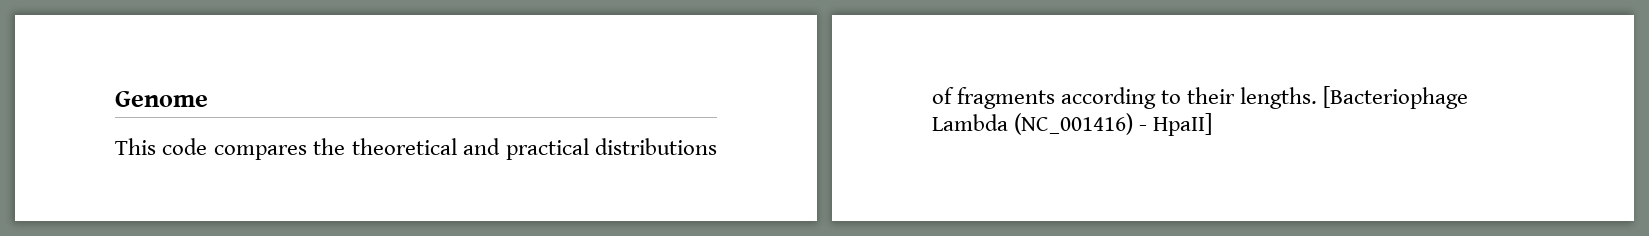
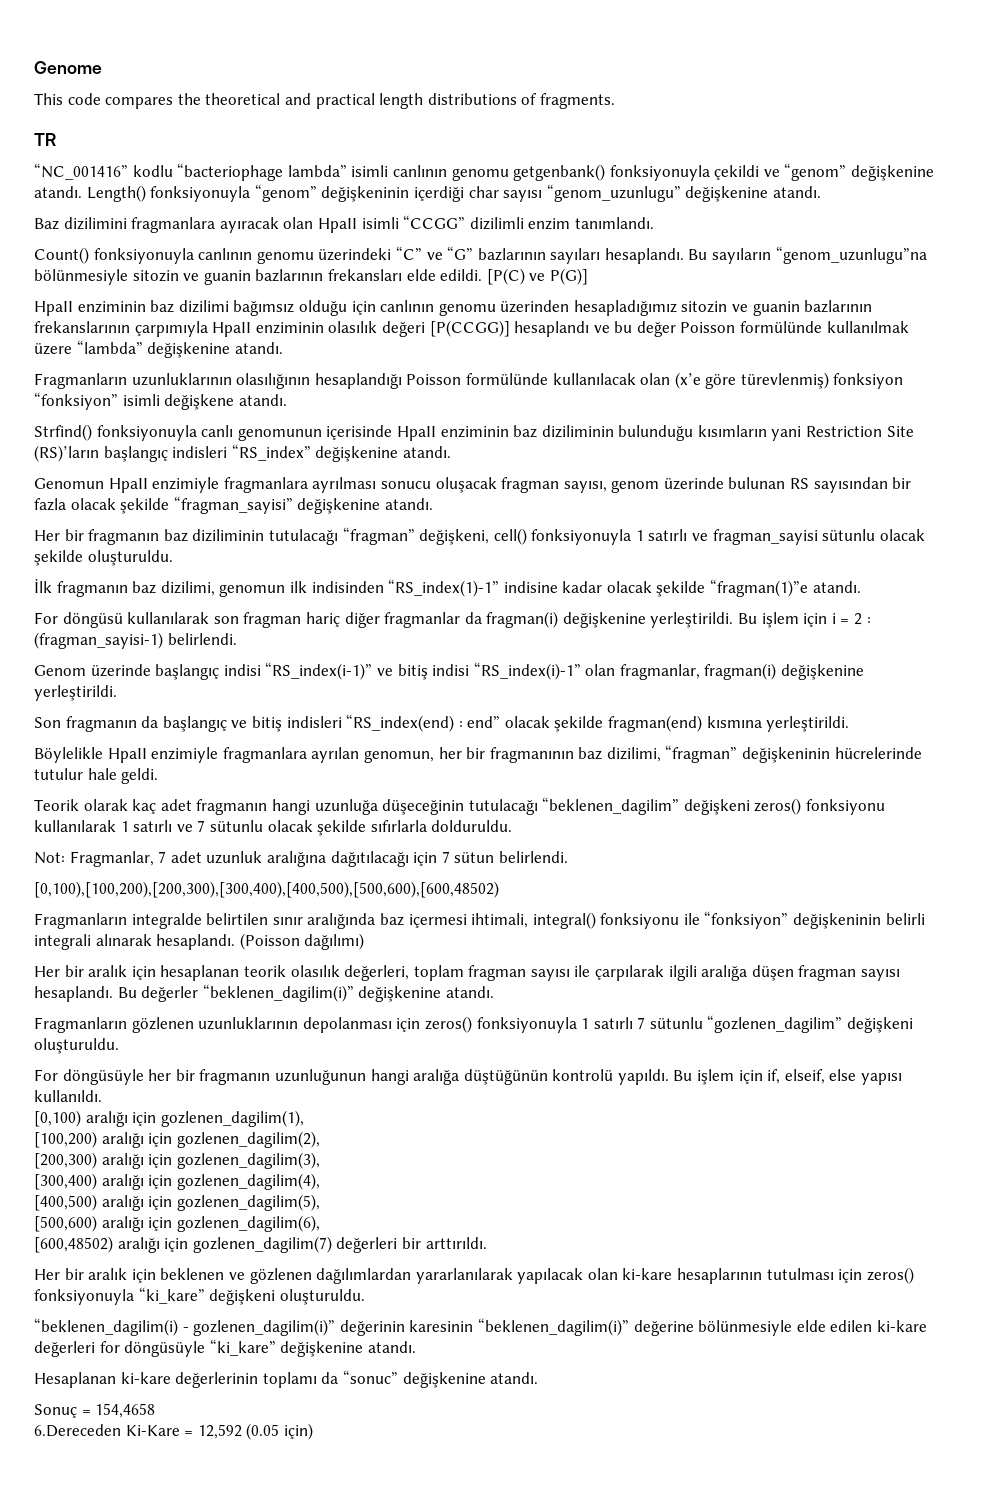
- This code compares the theoretical and practical distributions of fragments according to their lengths. [Bacteriophage Lambda (NC_001416) - HpaII]
+ This code compares the theoretical and practical length distributions of fragments.
+ TR
+ “NC_001416” kodlu “bacteriophage lambda” isimli canlının genomu getgenbank() fonksiyonuyla çekildi ve “genom” değişkenine atandı. Length() fonksiyonuyla “genom” değişkeninin içerdiği char sayısı “genom_uzunlugu” değişkenine atandı.
+ Baz dizilimini fragmanlara ayıracak olan HpaII isimli “CCGG” dizilimli enzim tanımlandı.
+ Count() fonksiyonuyla canlının genomu üzerindeki “C” ve “G” bazlarının sayıları hesaplandı. Bu sayıların “genom_uzunlugu”na bölünmesiyle sitozin ve guanin bazlarının frekansları elde edildi. [P(C) ve P(G)]
+ HpaII enziminin baz dizilimi bağımsız olduğu için canlının genomu üzerinden hesapladığımız sitozin ve guanin bazlarının frekanslarının çarpımıyla HpaII enziminin olasılık değeri [P(CCGG)] hesaplandı ve bu değer Poisson formülünde kullanılmak üzere “lambda” değişkenine atandı.
+ Fragmanların uzunluklarının olasılığının hesaplandığı Poisson formülünde kullanılacak olan (x’e göre türevlenmiş) fonksiyon “fonksiyon” isimli değişkene atandı.
+ Strfind() fonksiyonuyla canlı genomunun içerisinde HpaII enziminin baz diziliminin bulunduğu kısımların yani Restriction Site (RS)’ların başlangıç indisleri “RS_index” değişkenine atandı.
+ Genomun HpaII enzimiyle fragmanlara ayrılması sonucu oluşacak fragman sayısı, genom üzerinde bulunan RS sayısından bir fazla olacak şekilde “fragman_sayisi” değişkenine atandı.
+ Her bir fragmanın baz diziliminin tutulacağı “fragman” değişkeni, cell() fonksiyonuyla 1 satırlı ve fragman_sayisi sütunlu olacak şekilde oluşturuldu.
+ İlk fragmanın baz dizilimi, genomun ilk indisinden “RS_index(1)-1” indisine kadar olacak şekilde “fragman(1)”e atandı.
+ For döngüsü kullanılarak son fragman hariç diğer fragmanlar da fragman(i) değişkenine yerleştirildi. Bu işlem için i = 2 : (fragman_sayisi-1) belirlendi.
+ Genom üzerinde başlangıç indisi “RS_index(i-1)” ve bitiş indisi “RS_index(i)-1” olan fragmanlar, fragman(i) değişkenine yerleştirildi.
+ Son fragmanın da başlangıç ve bitiş indisleri “RS_index(end) : end” olacak şekilde fragman(end) kısmına yerleştirildi.
+ Böylelikle HpaII enzimiyle fragmanlara ayrılan genomun, her bir fragmanının baz dizilimi, “fragman” değişkeninin hücrelerinde tutulur hale geldi.
+ Teorik olarak kaç adet fragmanın hangi uzunluğa düşeceğinin tutulacağı “beklenen_dagilim” değişkeni zeros() fonksiyonu kullanılarak 1 satırlı ve 7 sütunlu olacak şekilde sıfırlarla dolduruldu.
+ Not: Fragmanlar, 7 adet uzunluk aralığına dağıtılacağı için 7 sütun belirlendi.
+ [0,100),[100,200),[200,300),[300,400),[400,500),[500,600),[600,48502)
+ Fragmanların integralde belirtilen sınır aralığında baz içermesi ihtimali, integral() fonksiyonu ile “fonksiyon” değişkeninin belirli integrali alınarak hesaplandı. (Poisson dağılımı)
+ Her bir aralık için hesaplanan teorik olasılık değerleri, toplam fragman sayısı ile çarpılarak ilgili aralığa düşen fragman sayısı hesaplandı. Bu değerler “beklenen_dagilim(i)” değişkenine atandı.
+ Fragmanların gözlenen uzunluklarının depolanması için zeros() fonksiyonuyla 1 satırlı 7 sütunlu “gozlenen_dagilim” değişkeni oluşturuldu.
+ For döngüsüyle her bir fragmanın uzunluğunun hangi aralığa düştüğünün kontrolü yapıldı. Bu işlem için if, elseif, else yapısı kullanıldı.
+ [0,100) aralığı için gozlenen_dagilim(1),
+ [100,200) aralığı için gozlenen_dagilim(2),
+ [200,300) aralığı için gozlenen_dagilim(3),
+ [300,400) aralığı için gozlenen_dagilim(4),
+ [400,500) aralığı için gozlenen_dagilim(5),
+ [500,600) aralığı için gozlenen_dagilim(6),
+ [600,48502) aralığı için gozlenen_dagilim(7) değerleri bir arttırıldı.
+ Her bir aralık için beklenen ve gözlenen dağılımlardan yararlanılarak yapılacak olan ki-kare hesaplarının tutulması için zeros() fonksiyonuyla “ki_kare” değişkeni oluşturuldu.
+ “beklenen_dagilim(i) - gozlenen_dagilim(i)” değerinin karesinin “beklenen_dagilim(i)” değerine bölünmesiyle elde edilen ki-kare değerleri for döngüsüyle “ki_kare” değişkenine atandı.
+ Hesaplanan ki-kare değerlerinin toplamı da “sonuc” değişkenine atandı.
+ Sonuç = 154,4658
+ 6.Dereceden Ki-Kare = 12,592 (0.05 için)

